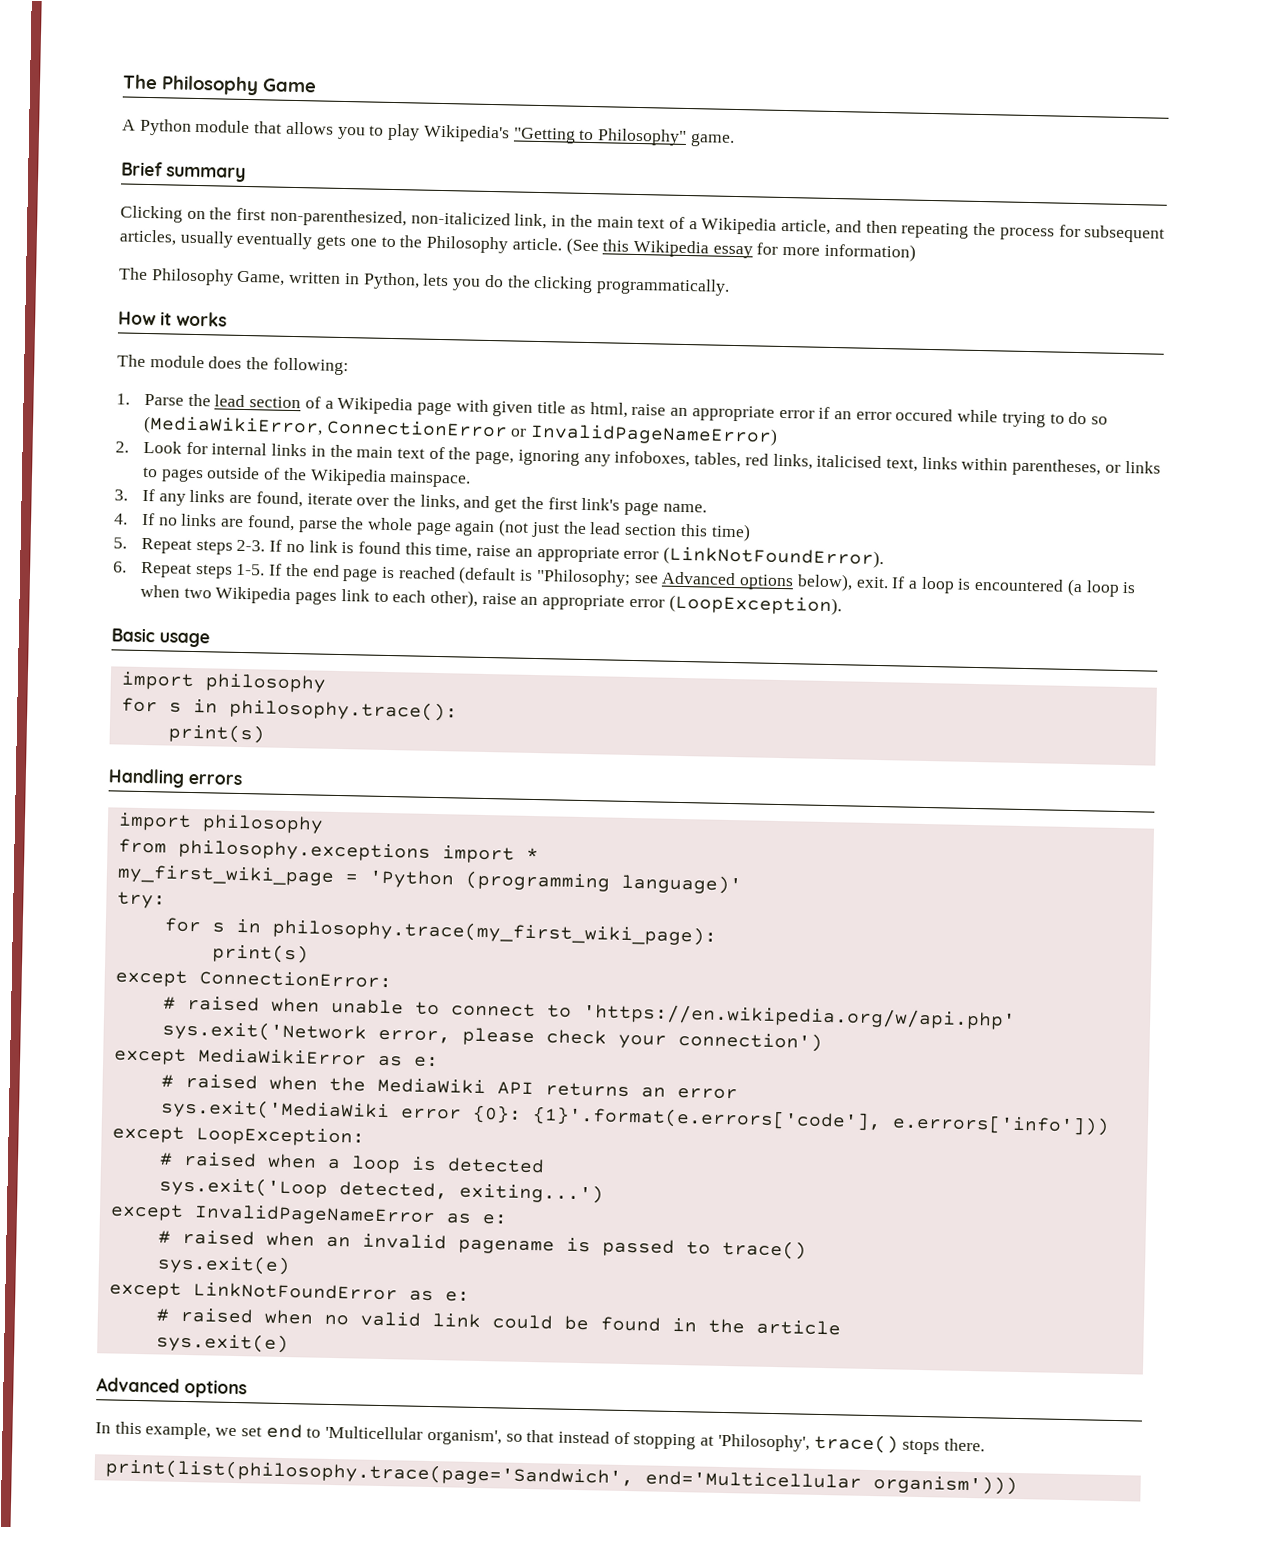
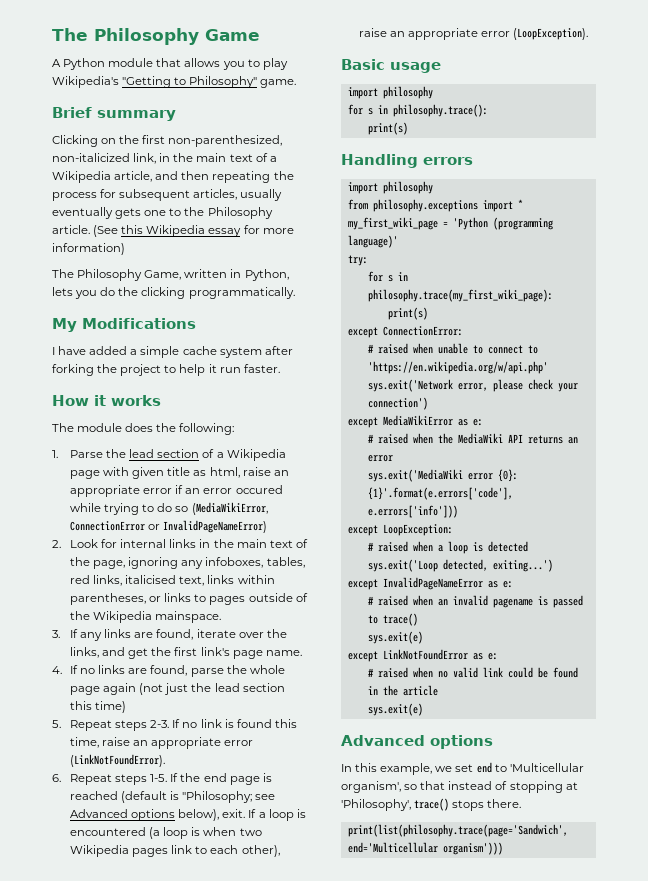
+ My Modifications
+ I have added a simple cache system after forking the project to help it run faster.

